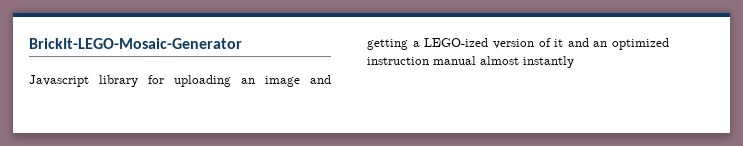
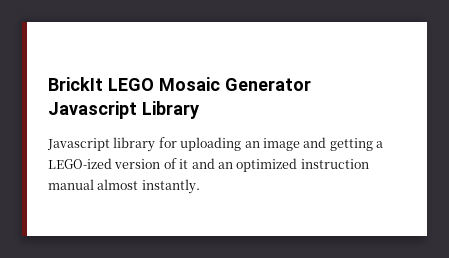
- BrickIt-LEGO-Mosaic-Generator
+ BrickIt LEGO Mosaic Generator Javascript Library
- Javascript library for uploading an image and getting a LEGO-ized version of it and an optimized instruction manual almost instantly
+ Javascript library for uploading an image and getting a LEGO-ized version of it and an optimized instruction manual almost instantly.

